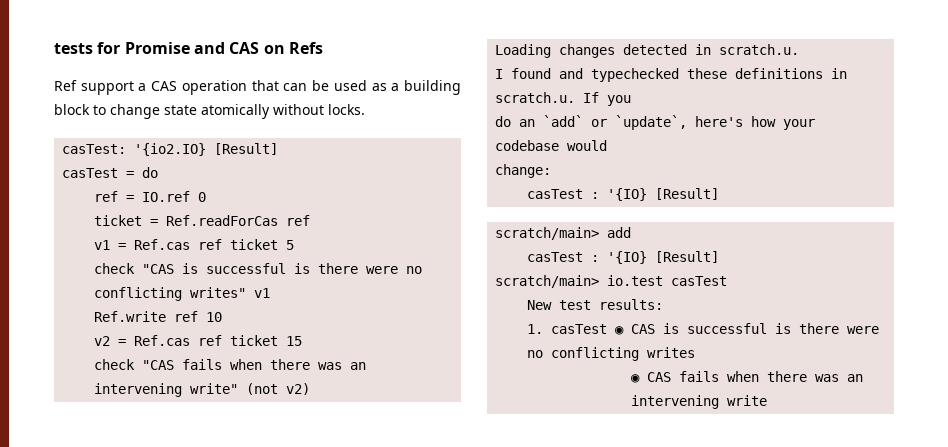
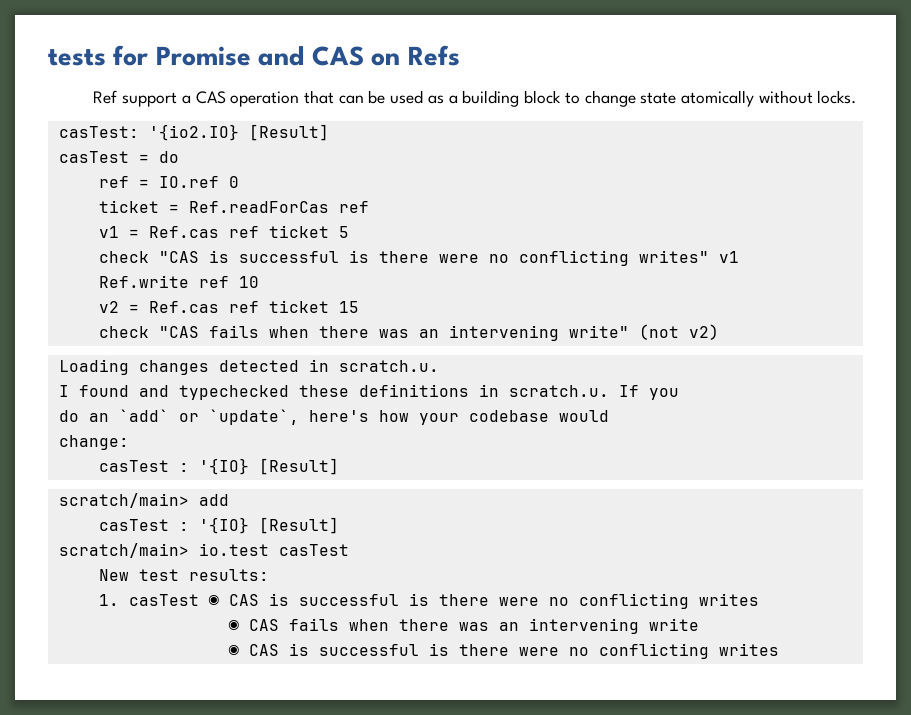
  ◉ CAS fails when there was an intervening write
+ ◉ CAS is successful is there were no conflicting writes

